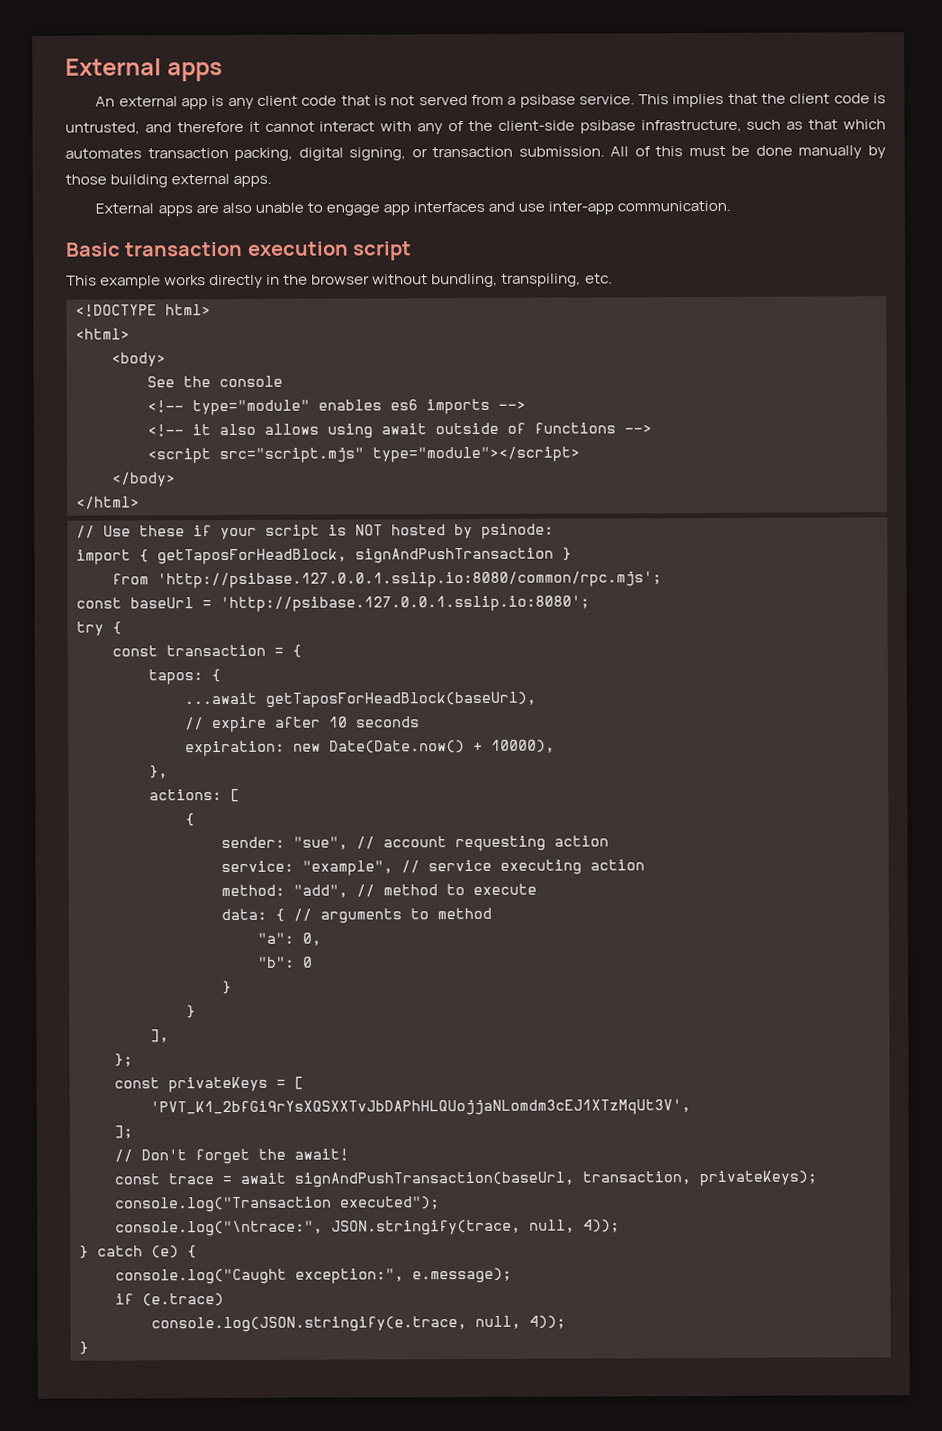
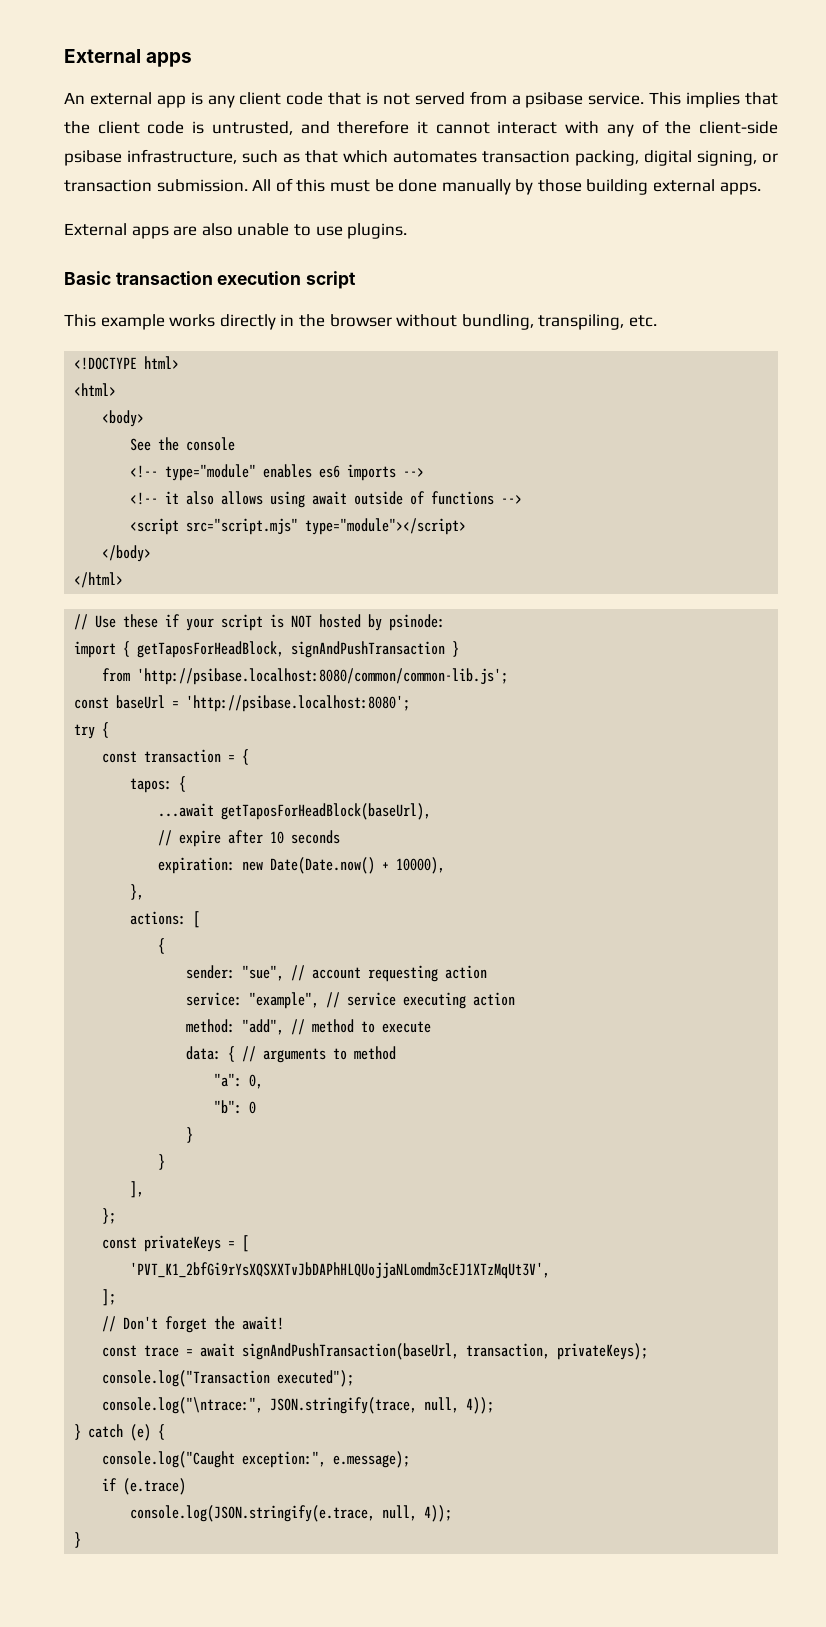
- External apps are also unable to engage app interfaces and use inter-app communication.
+ External apps are also unable to use plugins.
- from 'http://psibase.127.0.0.1.sslip.io:8080/common/rpc.mjs';
+ from 'http://psibase.localhost:8080/common/common-lib.js';
- const baseUrl = 'http://psibase.127.0.0.1.sslip.io:8080';
+ const baseUrl = 'http://psibase.localhost:8080';

